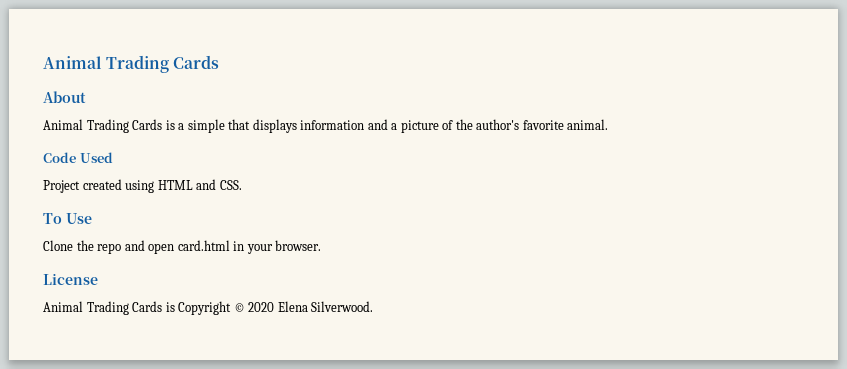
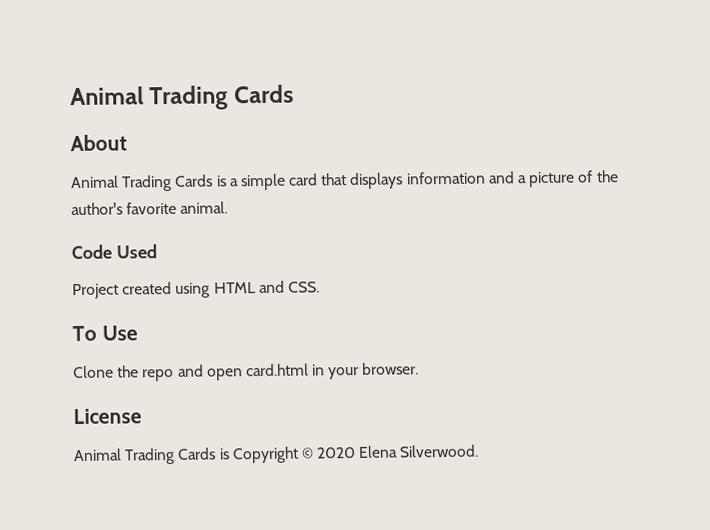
- Animal Trading Cards is a simple that displays information and a picture of the author's favorite animal.
+ Animal Trading Cards is a simple card that displays information and a picture of the author's favorite animal.

